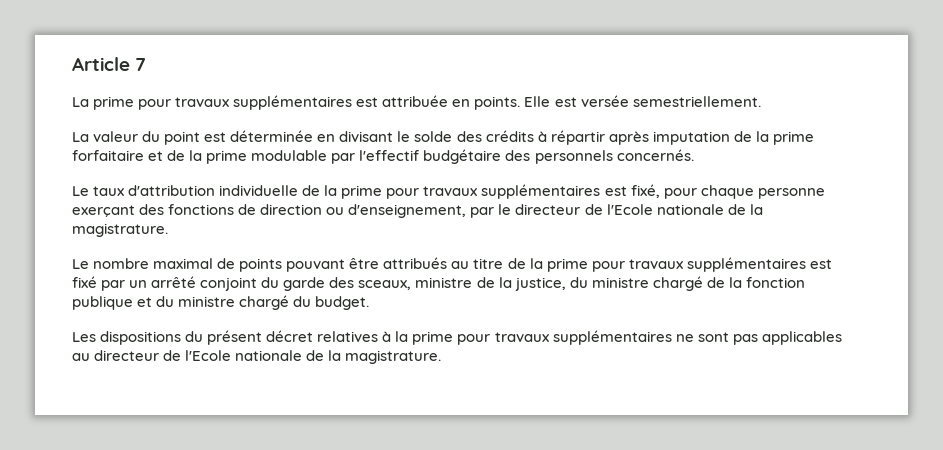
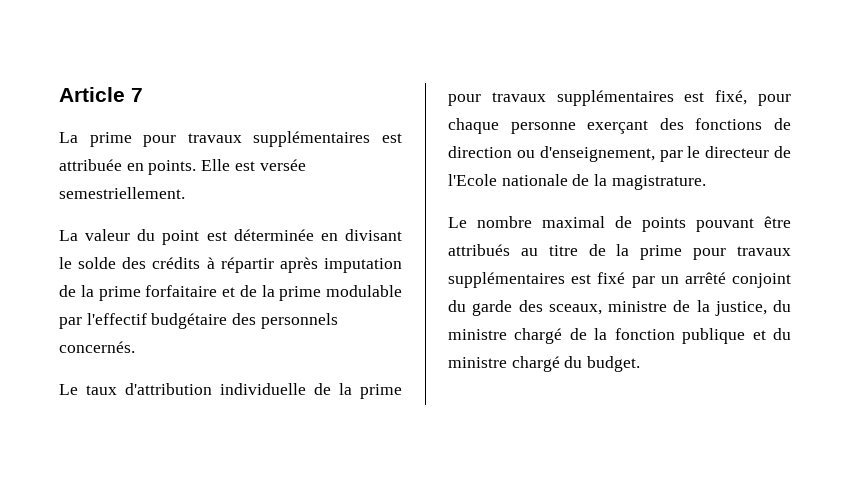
- Les dispositions du présent décret relatives à la prime pour travaux supplémentaires ne sont pas applicables au directeur de l'Ecole nationale de la magistrature.

